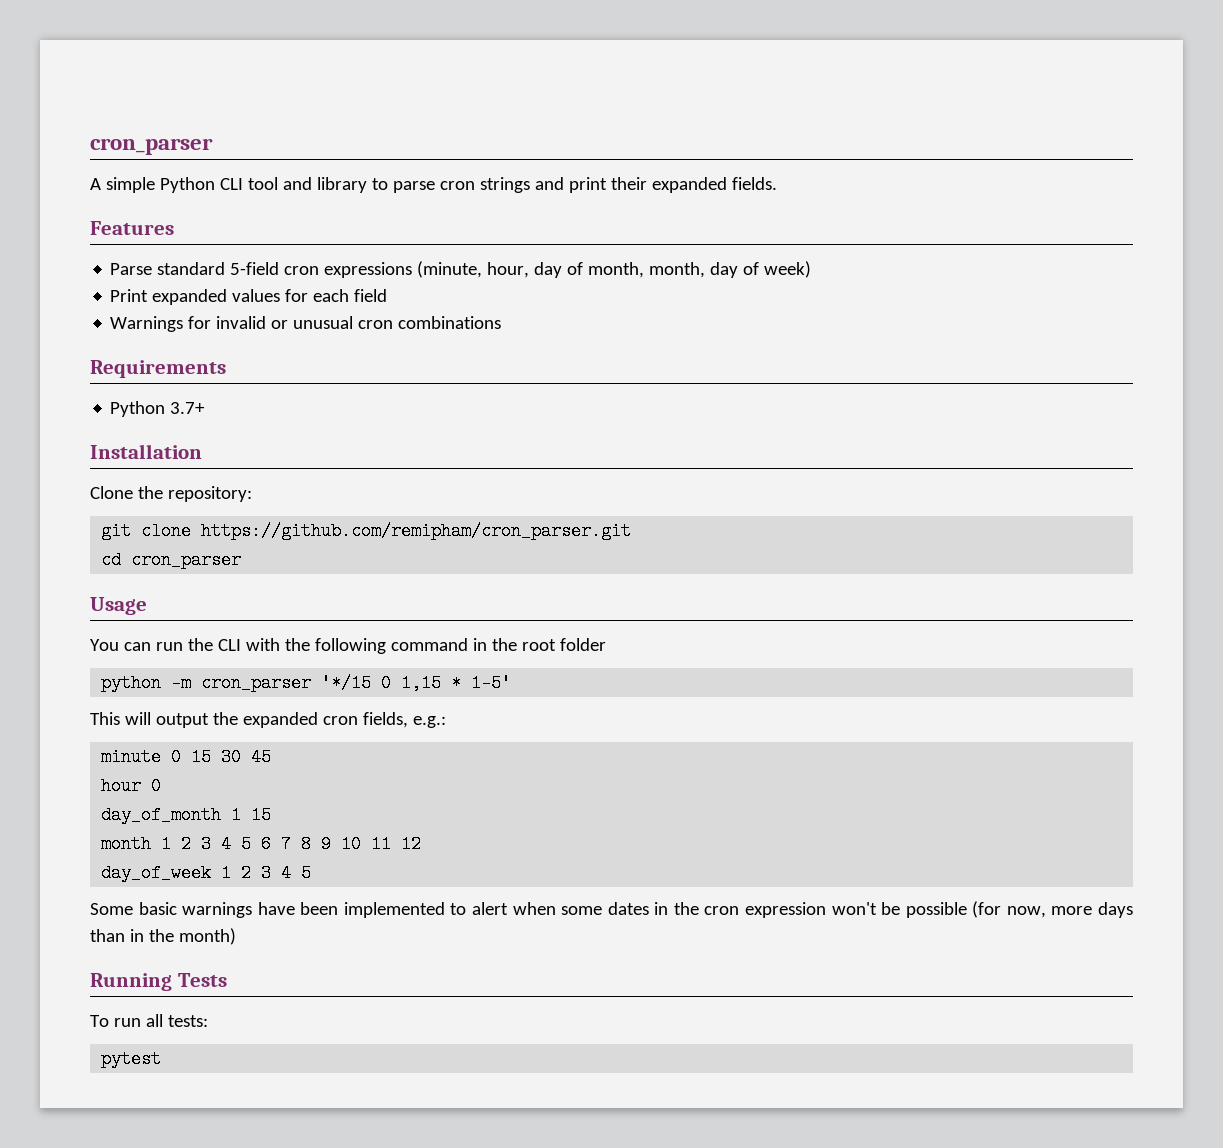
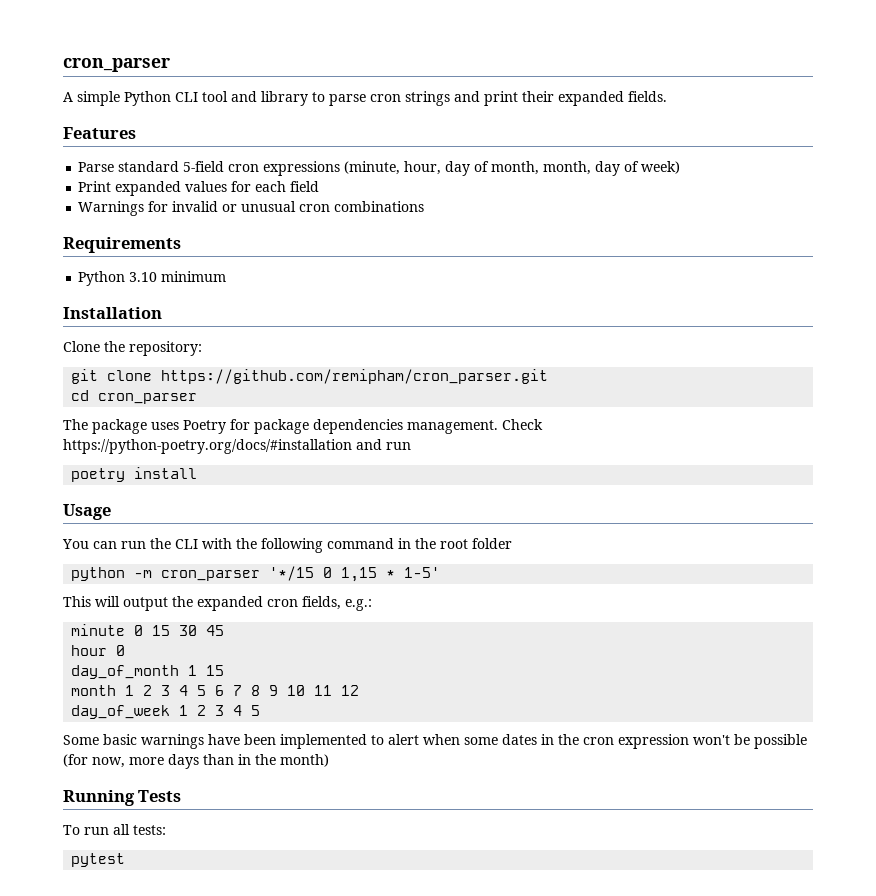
- Python 3.7+
+ Python 3.10 minimum
+ The package uses Poetry for package dependencies management. Check https://python-poetry.org/docs/#installation and run
+ poetry install

